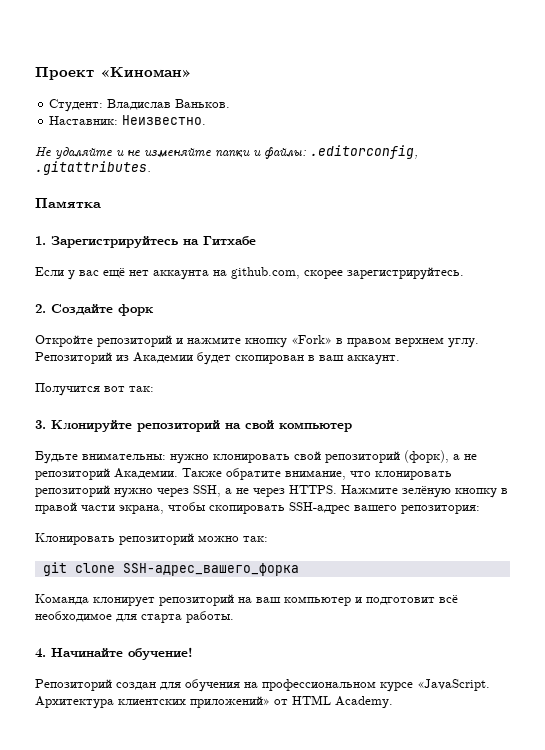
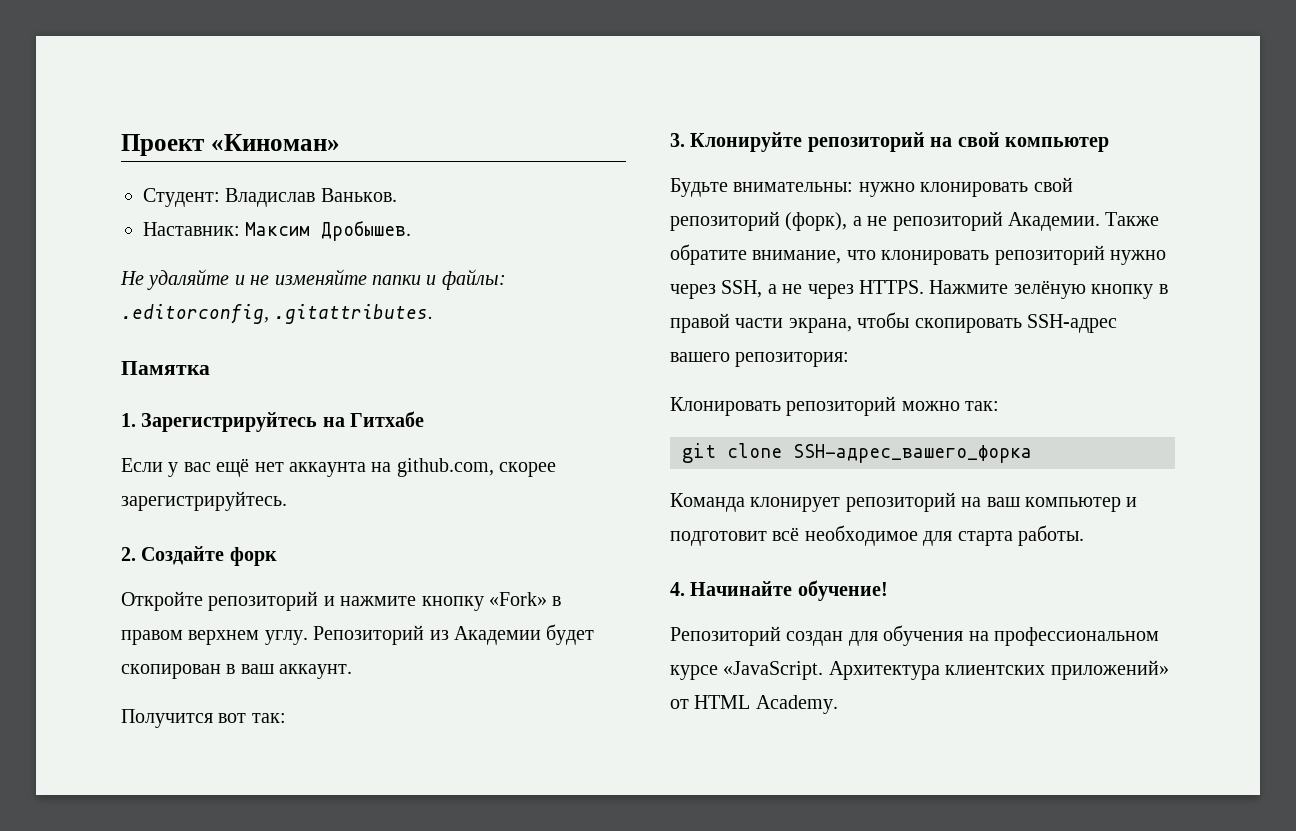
- Наставник: Неизвестно.
+ Наставник: Максим Дробышев.

